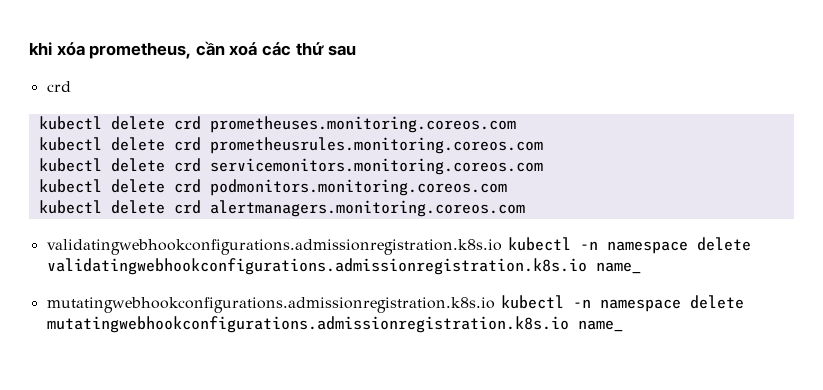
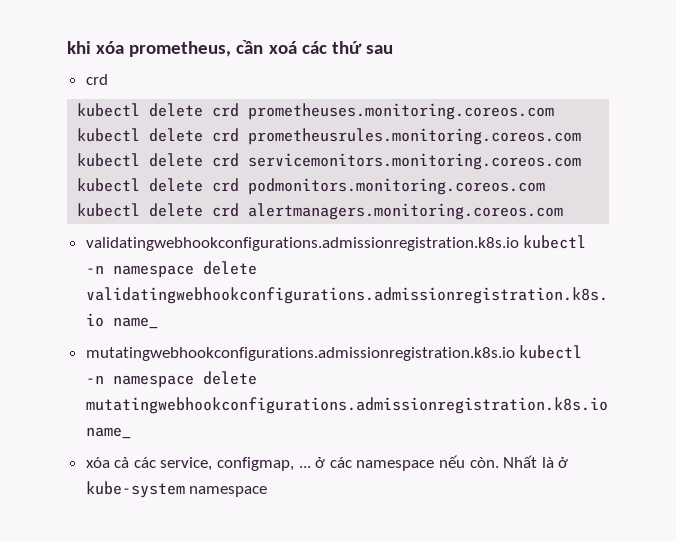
+ xóa cả các service, configmap, ... ở các namespace nếu còn. Nhất là ở kube-system namespace

